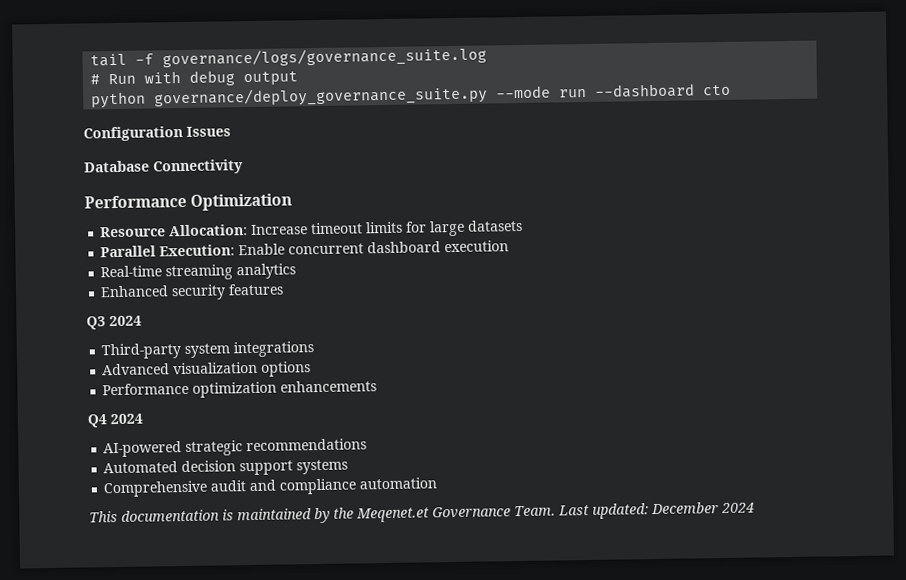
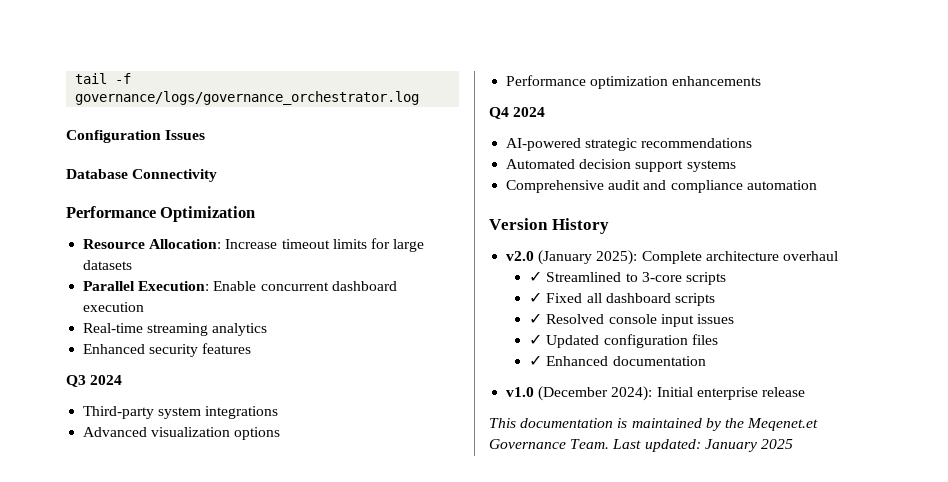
- tail -f governance/logs/governance_suite.log
- # Run with debug output
- python governance/deploy_governance_suite.py --mode run --dashboard cto
+ tail -f governance/logs/governance_orchestrator.log
+ Version History
+ v2.0 (January 2025): Complete architecture overhaul
+ ✓ Streamlined to 3-core scripts
+ ✓ Fixed all dashboard scripts
+ ✓ Resolved console input issues
+ ✓ Updated configuration files
+ ✓ Enhanced documentation
+ v1.0 (December 2024): Initial enterprise release
- Last updated: December 2024
+ Last updated: January 2025

